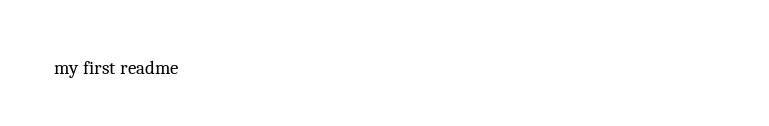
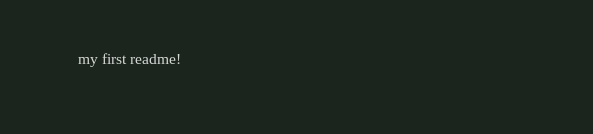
- my first readme
+ my first readme!

